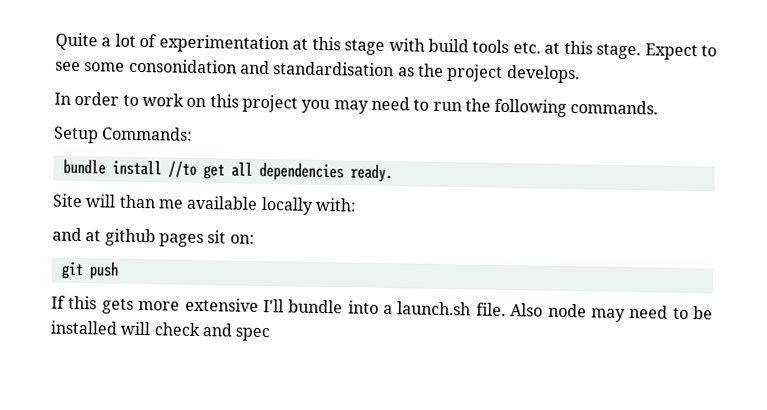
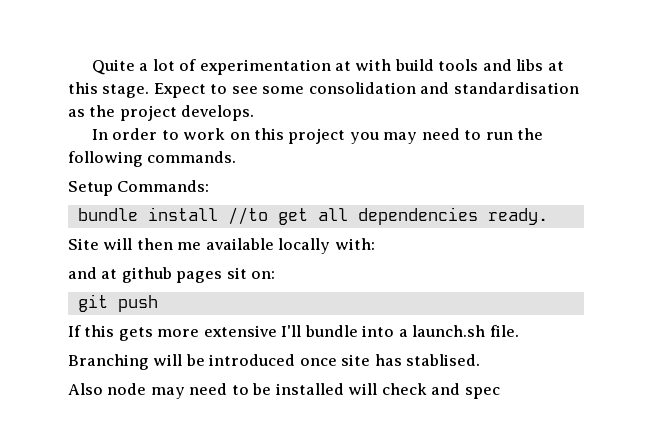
- Quite a lot of experimentation at this stage with build tools etc. at this stage.
+ Quite a lot of experimentation at with build tools and libs at this stage.
- Expect to see some consonidation and standardisation as the project develops.
+ Expect to see some consolidation and standardisation as the project develops.
- Site will than me available locally with:
+ Site will then me available locally with:
- If this gets more extensive I'll bundle into a launch.sh file. Also node may need to be installed will check and spec
+ If this gets more extensive I'll bundle into a launch.sh file.
+ Branching will be introduced once site has stablised.
+ Also node may need to be installed will check and spec

